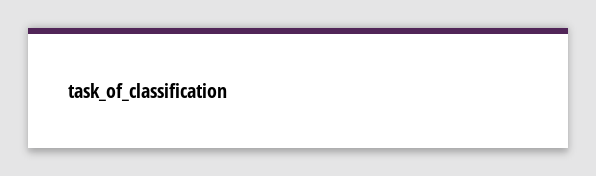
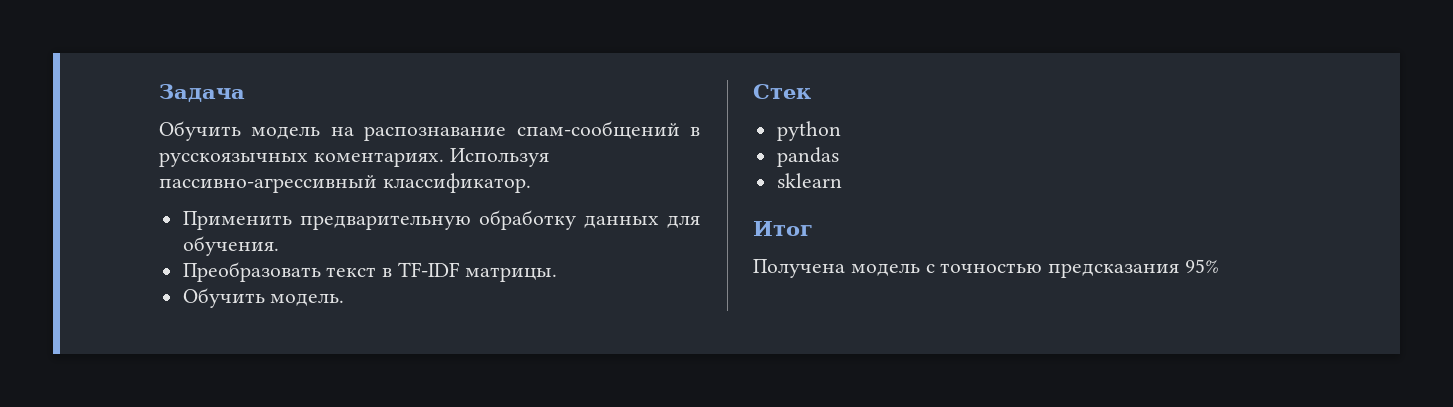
- task_of_classification
+ Задача
+ Обучить модель на распознавание спам-сообщений в русскоязычных коментариях. Используя пассивно-агрессивный классификатор.
+ Применить предварительную обработку данных для обучения.
+ Преобразовать текст в TF-IDF матрицы.
+ Обучить модель.
+ Стек
+ python
+ pandas
+ sklearn
+ Итог
+ Получена модель с точностью предсказания 95%

